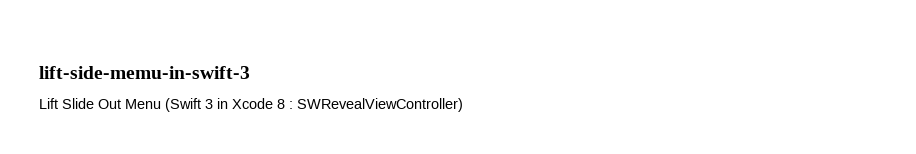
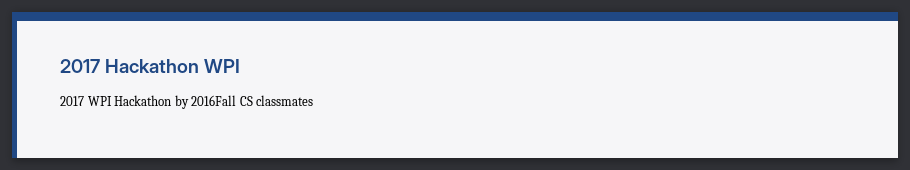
- lift-side-memu-in-swift-3
- Lift Slide Out Menu (Swift 3 in Xcode 8 : SWRevealViewController)
+ 2017 Hackathon WPI
+ 2017 WPI Hackathon by 2016Fall CS classmates

